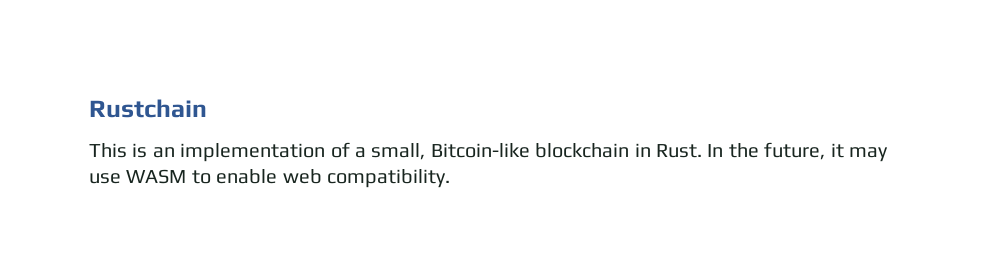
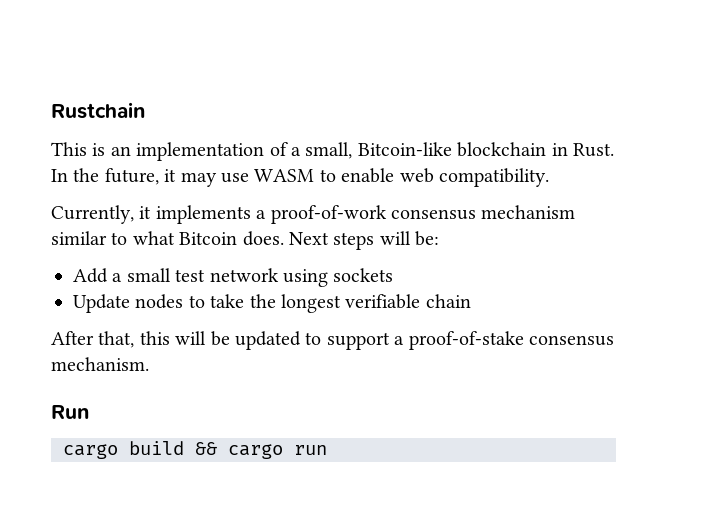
+ Currently, it implements a proof-of-work consensus mechanism similar to what Bitcoin does. Next steps will be:
+ Add a small test network using sockets
+ Update nodes to take the longest verifiable chain
+ After that, this will be updated to support a proof-of-stake consensus mechanism.
+ Run
+ cargo build && cargo run

